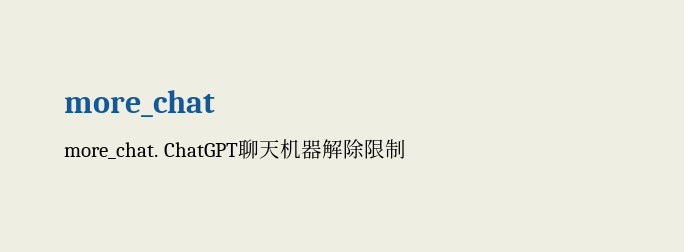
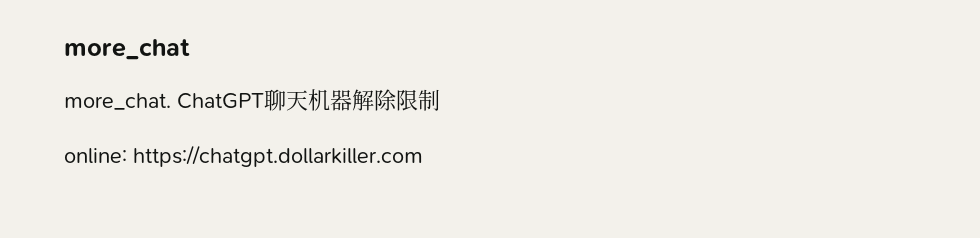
+ online: https://chatgpt.dollarkiller.com

